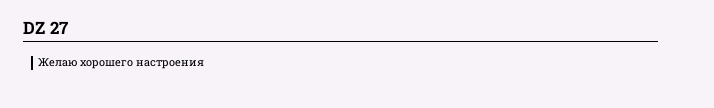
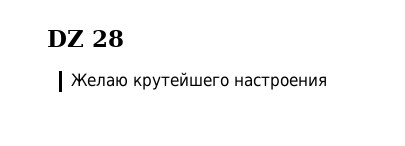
- DZ 27
+ DZ 28
- Желаю хорошего настроения
+ Желаю крутейшего настроения

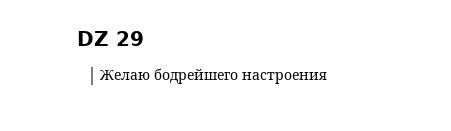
- DZ 28
+ DZ 29
- Желаю крутейшего настроения
+ Желаю бодрейшего настроения

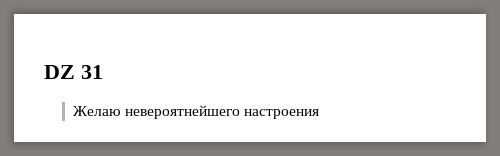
- DZ 29
+ DZ 31
- Желаю бодрейшего настроения
+ Желаю невероятнейшего настроения

